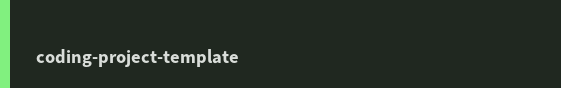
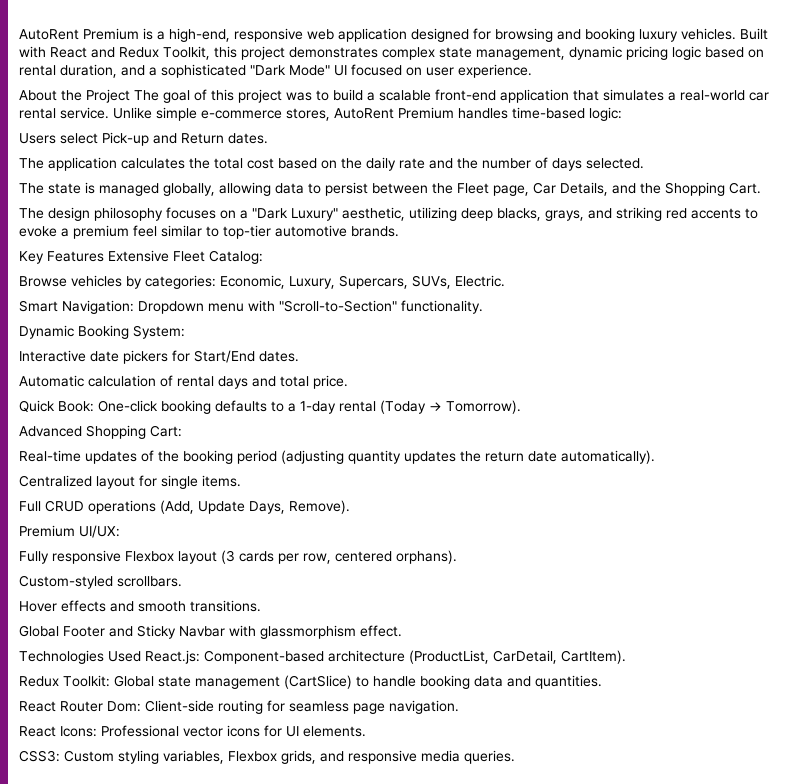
- coding-project-template
+ AutoRent Premium is a high-end, responsive web application designed for browsing and booking luxury vehicles. Built with React and Redux Toolkit, this project demonstrates complex state management, dynamic pricing logic based on rental duration, and a sophisticated "Dark Mode" UI focused on user experience.
+ About the Project The goal of this project was to build a scalable front-end application that simulates a real-world car rental service. Unlike simple e-commerce stores, AutoRent Premium handles time-based logic:
+ Users select Pick-up and Return dates.
+ The application calculates the total cost based on the daily rate and the number of days selected.
+ The state is managed globally, allowing data to persist between the Fleet page, Car Details, and the Shopping Cart.
+ The design philosophy focuses on a "Dark Luxury" aesthetic, utilizing deep blacks, grays, and striking red accents to evoke a premium feel similar to top-tier automotive brands.
+ Key Features Extensive Fleet Catalog:
+ Browse vehicles by categories: Economic, Luxury, Supercars, SUVs, Electric.
+ Smart Navigation: Dropdown menu with "Scroll-to-Section" functionality.
+ Dynamic Booking System:
+ Interactive date pickers for Start/End dates.
+ Automatic calculation of rental days and total price.
+ Quick Book: One-click booking defaults to a 1-day rental (Today → Tomorrow).
+ Advanced Shopping Cart:
+ Real-time updates of the booking period (adjusting quantity updates the return date automatically).
+ Centralized layout for single items.
+ Full CRUD operations (Add, Update Days, Remove).
+ Premium UI/UX:
+ Fully responsive Flexbox layout (3 cards per row, centered orphans).
+ Custom-styled scrollbars.
+ Hover effects and smooth transitions.
+ Global Footer and Sticky Navbar with glassmorphism effect.
+ Technologies Used React.js: Component-based architecture (ProductList, CarDetail, CartItem).
+ Redux Toolkit: Global state management (CartSlice) to handle booking data and quantities.
+ React Router Dom: Client-side routing for seamless page navigation.
+ React Icons: Professional vector icons for UI elements.
+ CSS3: Custom styling variables, Flexbox grids, and responsive media queries.

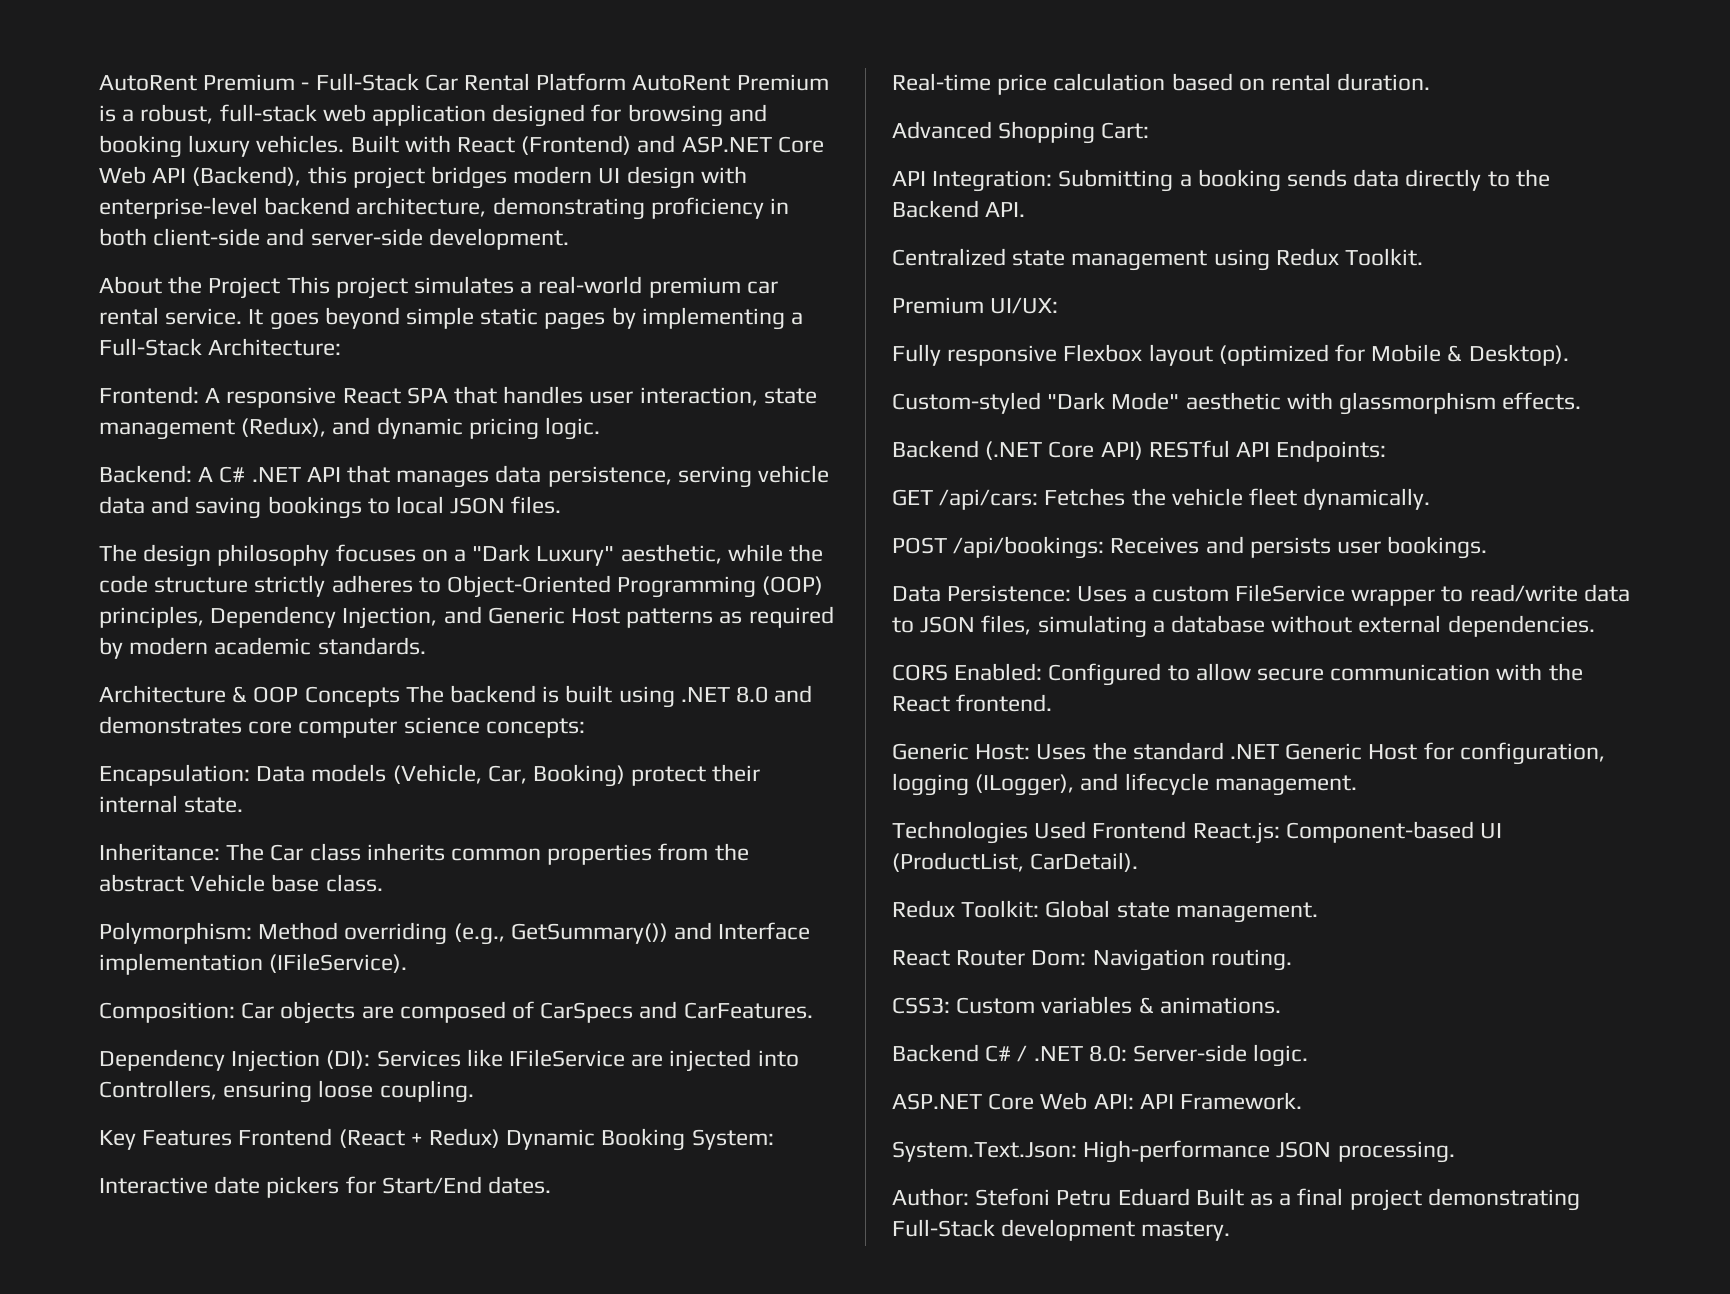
- AutoRent Premium is a high-end, responsive web application designed for browsing and booking luxury vehicles.
+ AutoRent Premium - Full-Stack Car Rental Platform AutoRent Premium is a robust, full-stack web application designed for browsing and booking luxury vehicles.
- Built with React and Redux Toolkit, this project demonstrates complex state management, dynamic pricing logic based on rental duration, and a sophisticated "Dark Mode" UI focused on user experience.
- About the Project The goal of this project was to build a scalable front-end application that simulates a real-world car rental service.
+ Built with React (Frontend) and ASP.NET Core Web API (Backend), this project bridges modern UI design with enterprise-level backend architecture, demonstrating proficiency in both client-side and server-side development.
+ About the Project This project simulates a real-world premium car rental service.
- Unlike simple e-commerce stores, AutoRent Premium handles time-based logic:
- Users select Pick-up and Return dates.
- The application calculates the total cost based on the daily rate and the number of days selected.
- The state is managed globally, allowing data to persist between the Fleet page, Car Details, and the Shopping Cart.
+ It goes beyond simple static pages by implementing a Full-Stack Architecture:
+ Frontend: A responsive React SPA that handles user interaction, state management (Redux), and dynamic pricing logic.
+ Backend: A C# .NET API that manages data persistence, serving vehicle data and saving bookings to local JSON files.
- The design philosophy focuses on a "Dark Luxury" aesthetic, utilizing deep blacks, grays, and striking red accents to evoke a premium feel similar to top-tier automotive brands.
- Key Features Extensive Fleet Catalog:
- Browse vehicles by categories: Economic, Luxury, Supercars, SUVs, Electric.
- Smart Navigation: Dropdown menu with "Scroll-to-Section" functionality.
- Dynamic Booking System:
+ The design philosophy focuses on a "Dark Luxury" aesthetic, while the code structure strictly adheres to Object-Oriented Programming (OOP) principles, Dependency Injection, and Generic Host patterns as required by modern academic standards.
+ Architecture & OOP Concepts The backend is built using .NET 8.0 and demonstrates core computer science concepts:
+ Encapsulation: Data models (Vehicle, Car, Booking) protect their internal state.
+ Inheritance: The Car class inherits common properties from the abstract Vehicle base class.
+ Polymorphism: Method overriding (e.g., GetSummary()) and Interface implementation (IFileService).
+ Composition: Car objects are composed of CarSpecs and CarFeatures.
+ Dependency Injection (DI): Services like IFileService are injected into Controllers, ensuring loose coupling.
+ Key Features Frontend (React + Redux) Dynamic Booking System:
- Automatic calculation of rental days and total price.
- Quick Book: One-click booking defaults to a 1-day rental (Today → Tomorrow).
+ Real-time price calculation based on rental duration.
  Advanced Shopping Cart:
- Real-time updates of the booking period (adjusting quantity updates the return date automatically).
- Centralized layout for single items.
- Full CRUD operations (Add, Update Days, Remove).
+ API Integration: Submitting a booking sends data directly to the Backend API.
+ Centralized state management using Redux Toolkit.
- Fully responsive Flexbox layout (3 cards per row, centered orphans).
- Custom-styled scrollbars.
- Hover effects and smooth transitions.
- Global Footer and Sticky Navbar with glassmorphism effect.
+ Fully responsive Flexbox layout (optimized for Mobile & Desktop).
+ Custom-styled "Dark Mode" aesthetic with glassmorphism effects.
+ Backend (.NET Core API) RESTful API Endpoints:
+ GET /api/cars: Fetches the vehicle fleet dynamically.
+ POST /api/bookings: Receives and persists user bookings.
+ Data Persistence: Uses a custom FileService wrapper to read/write data to JSON files, simulating a database without external dependencies.
+ CORS Enabled: Configured to allow secure communication with the React frontend.
+ Generic Host: Uses the standard .NET Generic Host for configuration, logging (ILogger), and lifecycle management.
- Technologies Used React.js: Component-based architecture (ProductList, CarDetail, CartItem).
+ Technologies Used Frontend React.js: Component-based UI (ProductList, CarDetail).
- Redux Toolkit: Global state management (CartSlice) to handle booking data and quantities.
- React Router Dom: Client-side routing for seamless page navigation.
- React Icons: Professional vector icons for UI elements.
- CSS3: Custom styling variables, Flexbox grids, and responsive media queries.
+ Redux Toolkit: Global state management.
+ React Router Dom: Navigation routing.
+ CSS3: Custom variables & animations.
+ Backend C# / .NET 8.0: Server-side logic.
+ ASP.NET Core Web API: API Framework.
+ System.Text.Json: High-performance JSON processing.
+ Author: Stefoni Petru Eduard Built as a final project demonstrating Full-Stack development mastery.

